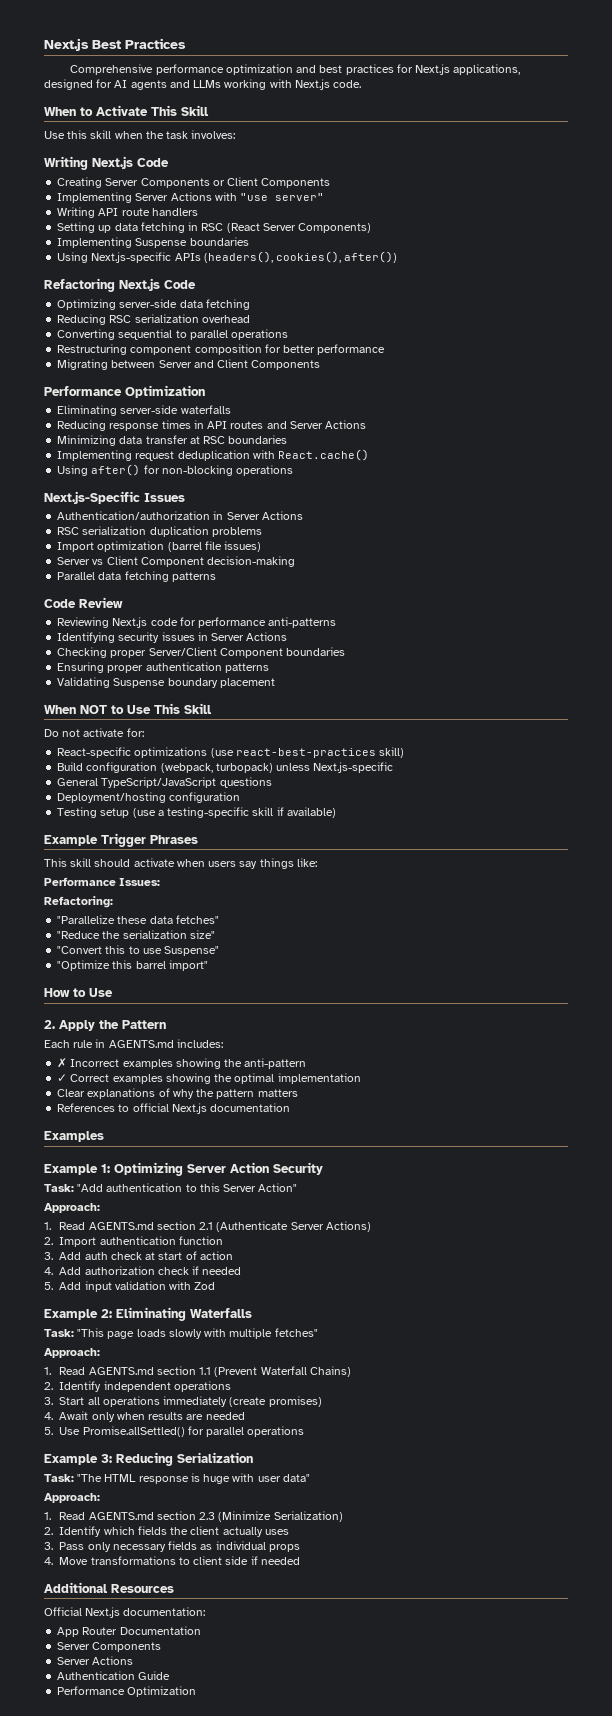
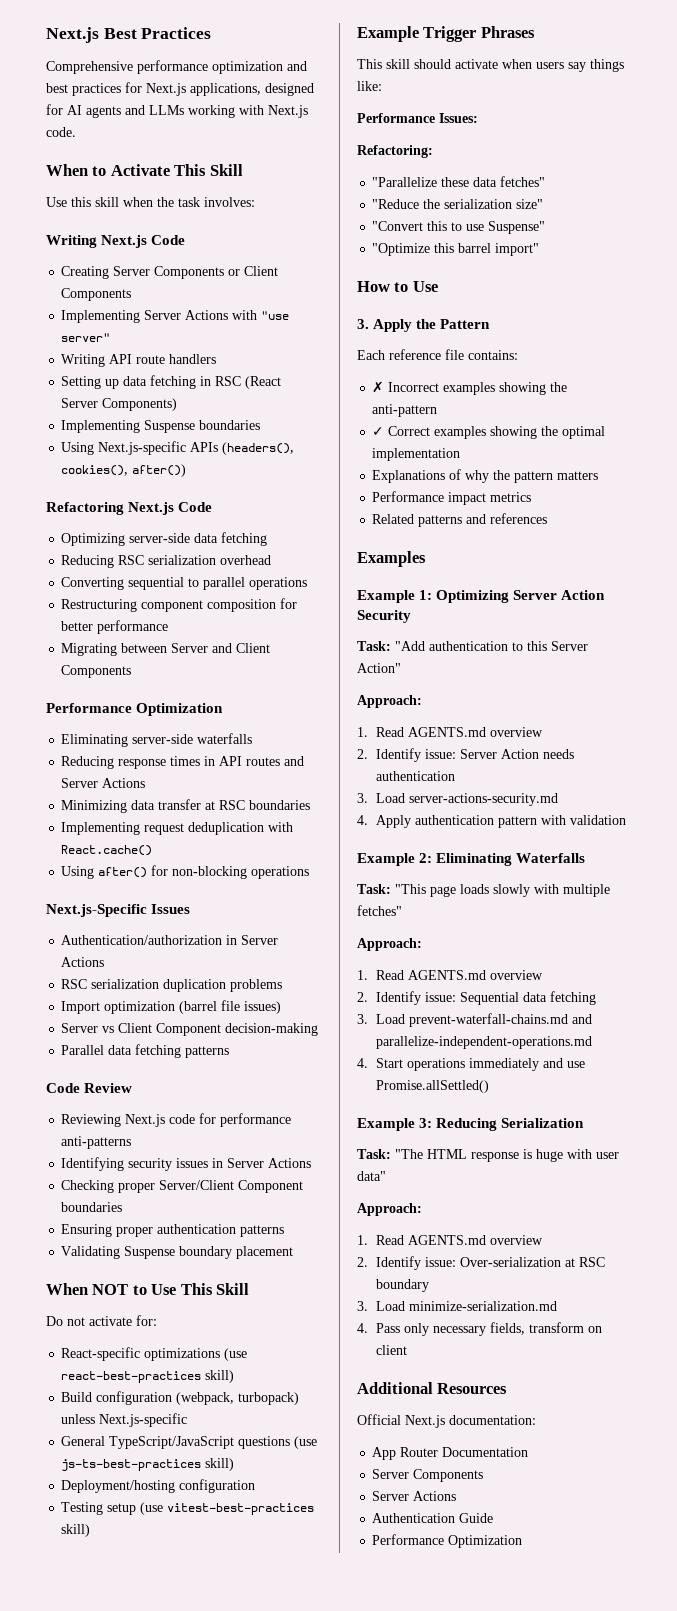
- General TypeScript/JavaScript questions
+ General TypeScript/JavaScript questions (use js-ts-best-practices skill)
- Testing setup (use a testing-specific skill if available)
+ Testing setup (use vitest-best-practices skill)
- 2. Apply the Pattern
+ 3. Apply the Pattern
- Each rule in AGENTS.md includes:
+ Each reference file contains:
- Clear explanations of why the pattern matters
+ Explanations of why the pattern matters
- References to official Next.js documentation
+ Performance impact metrics
+ Related patterns and references
  Task: "Add authentication to this Server Action"
  Approach:
- 1. Read AGENTS.md section 2.1 (Authenticate Server Actions)
- 2. Import authentication function
- 3. Add auth check at start of action
- 4. Add authorization check if needed
- 5. Add input validation with Zod
+ 1. Read AGENTS.md overview
+ 2. Identify issue: Server Action needs authentication
+ 3. Load server-actions-security.md
+ 4. Apply authentication pattern with validation
  Task: "This page loads slowly with multiple fetches"
  Approach:
- 1. Read AGENTS.md section 1.1 (Prevent Waterfall Chains)
- 2. Identify independent operations
- 3. Start all operations immediately (create promises)
- 4. Await only when results are needed
- 5. Use Promise.allSettled() for parallel operations
+ 1. Read AGENTS.md overview
+ 2. Identify issue: Sequential data fetching
+ 3. Load prevent-waterfall-chains.md and parallelize-independent-operations.md
+ 4. Start operations immediately and use Promise.allSettled()
  Task: "The HTML response is huge with user data"
  Approach:
- 1. Read AGENTS.md section 2.3 (Minimize Serialization)
- 2. Identify which fields the client actually uses
- 3. Pass only necessary fields as individual props
- 4. Move transformations to client side if needed
+ 1. Read AGENTS.md overview
+ 2. Identify issue: Over-serialization at RSC boundary
+ 3. Load minimize-serialization.md
+ 4. Pass only necessary fields, transform on client

